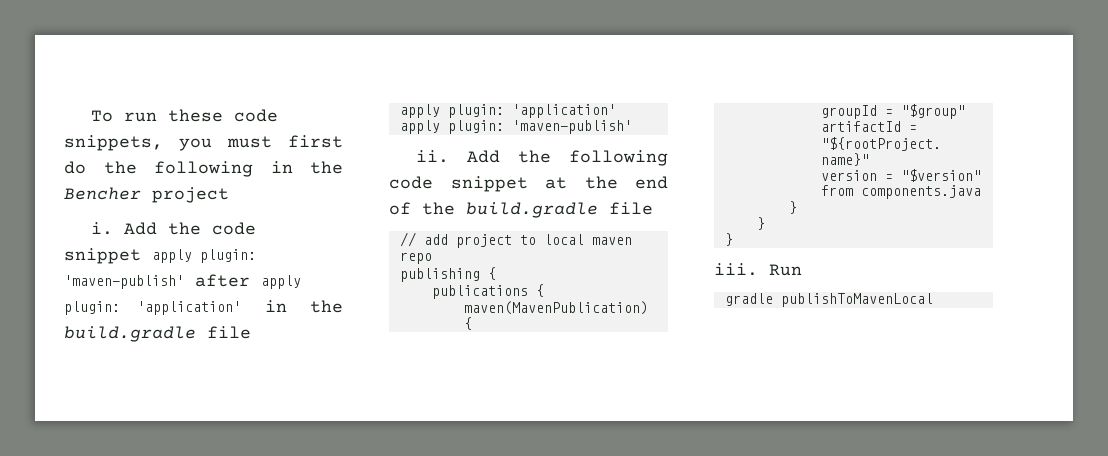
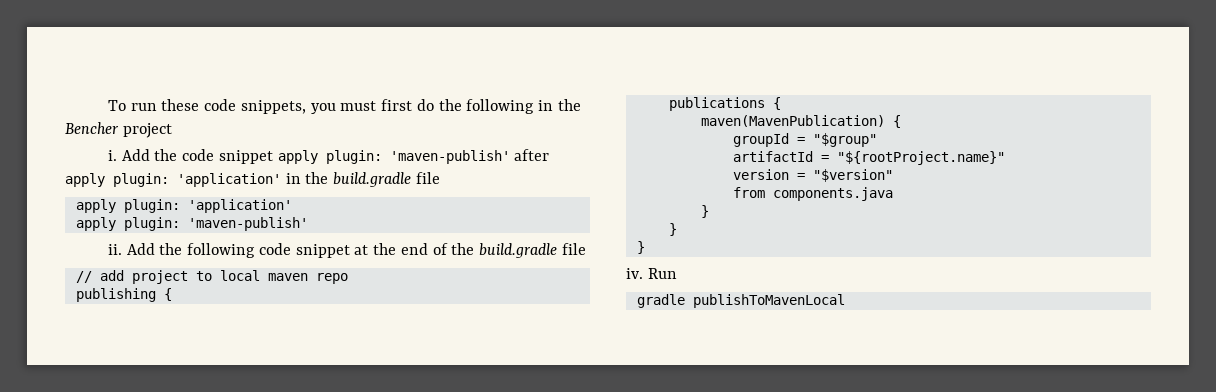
- iii.
+ iv.

